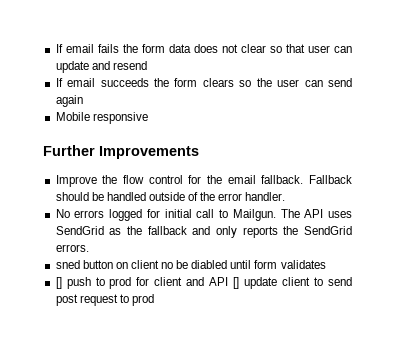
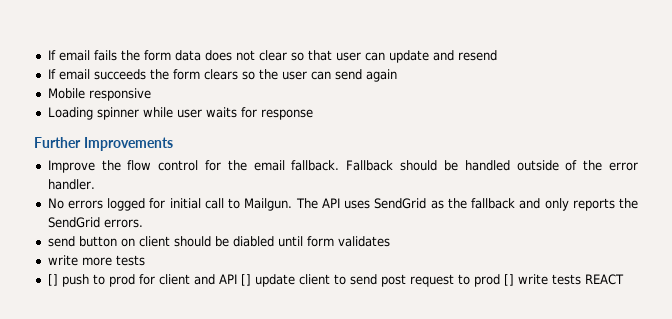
+ Loading spinner while user waits for response
- sned button on client no be diabled until form validates
+ send button on client should be diabled until form validates
+ write more tests
- [] push to prod for client and API [] update client to send post request to prod
+ [] push to prod for client and API [] update client to send post request to prod [] write tests REACT

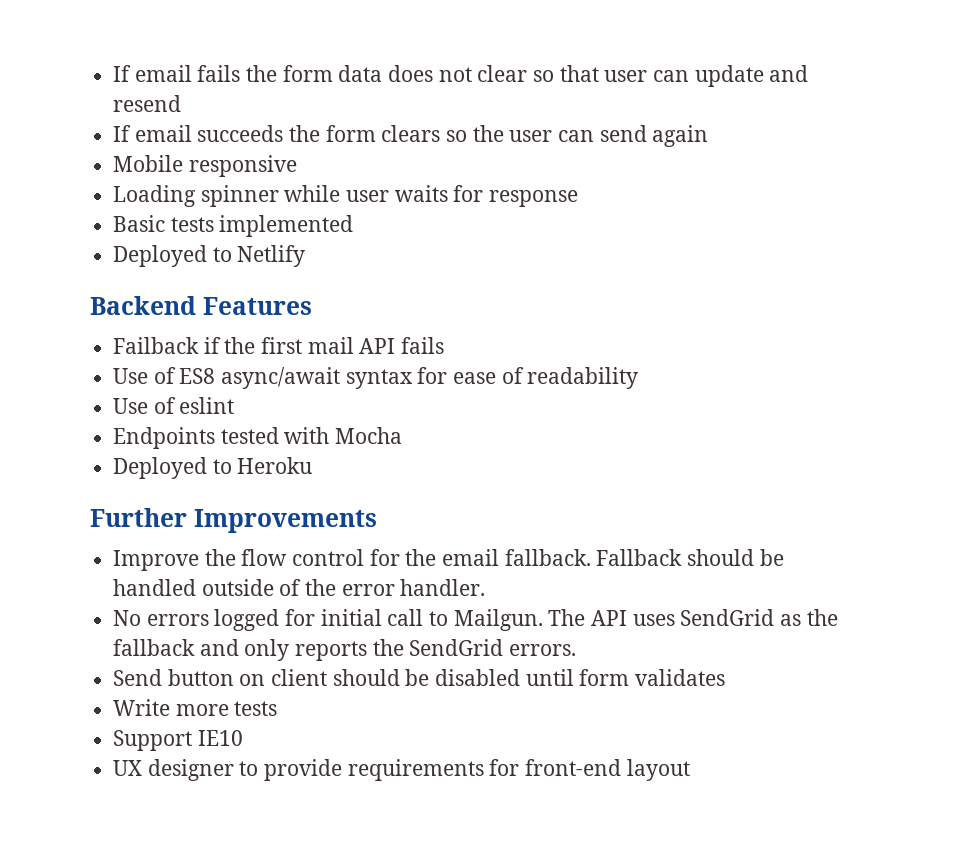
+ Basic tests implemented
+ Deployed to Netlify
+ Backend Features
+ Failback if the first mail API fails
+ Use of ES8 async/await syntax for ease of readability
+ Use of eslint
+ Endpoints tested with Mocha
+ Deployed to Heroku
- send button on client should be diabled until form validates
+ Send button on client should be disabled until form validates
- write more tests
+ Write more tests
- [] push to prod for client and API [] update client to send post request to prod [] write tests REACT
+ Support IE10
+ UX designer to provide requirements for front-end layout

